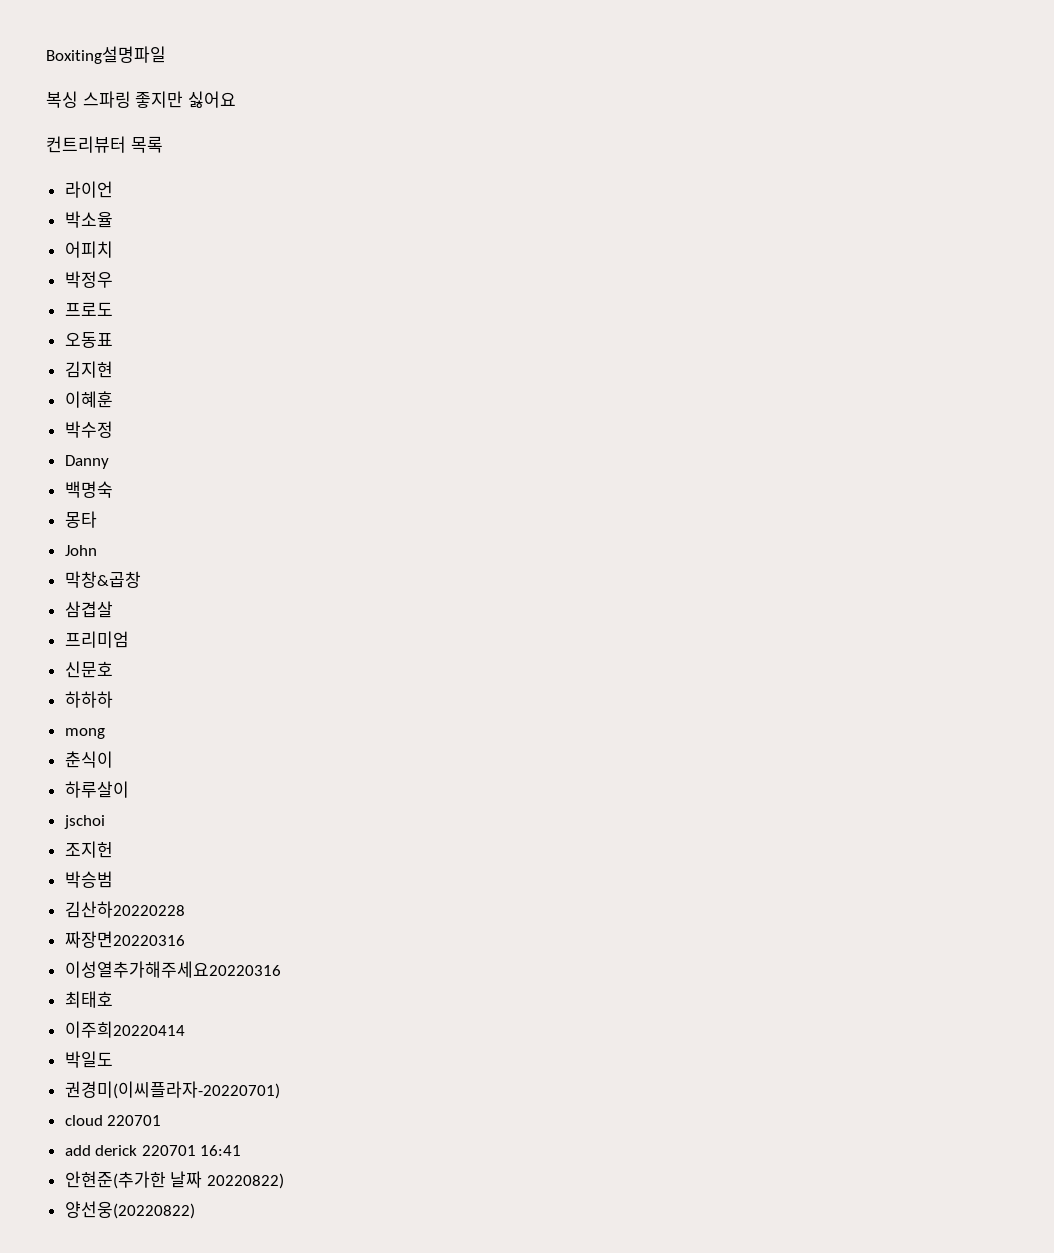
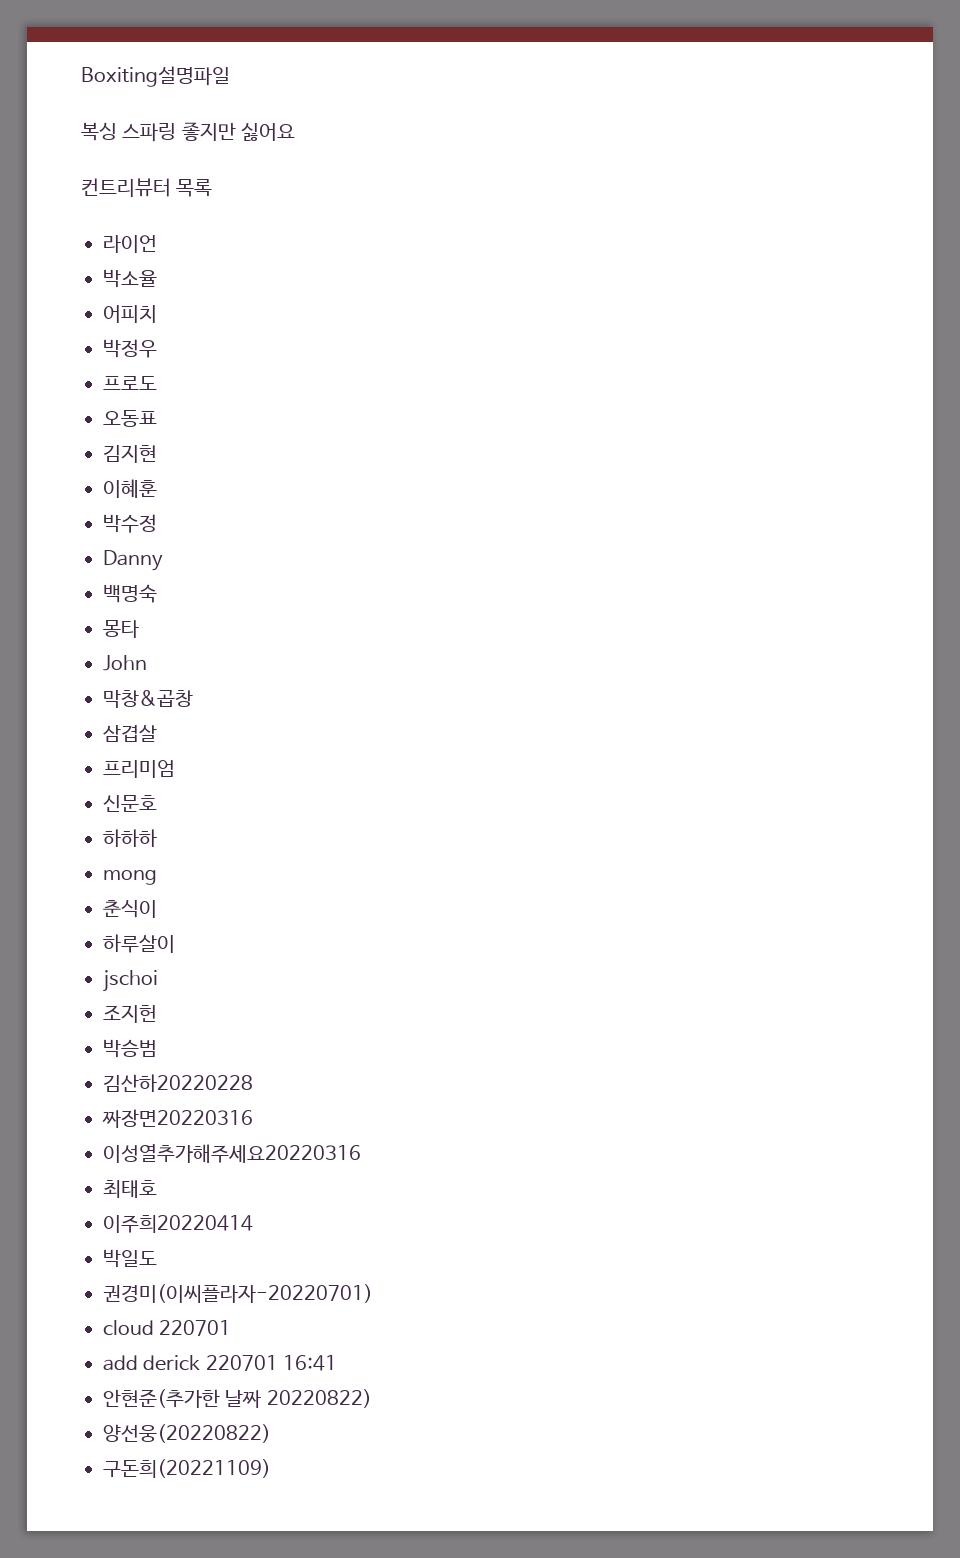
+ 구돈희(20221109)

